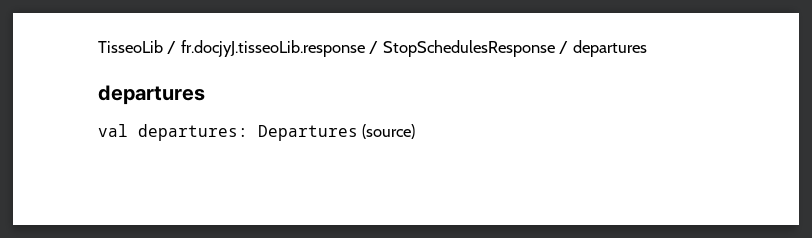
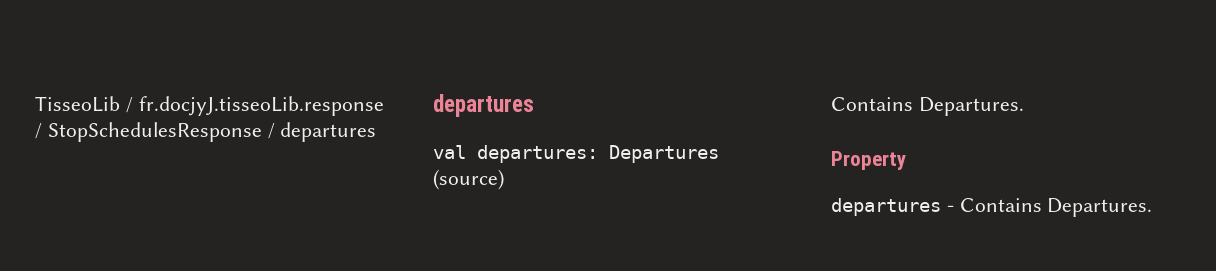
  val departures: Departures (source)
+ Contains Departures.
+ Property
+ departures - Contains Departures.

